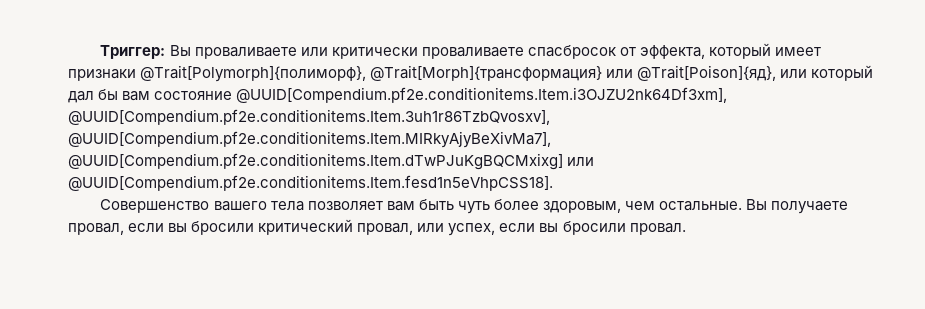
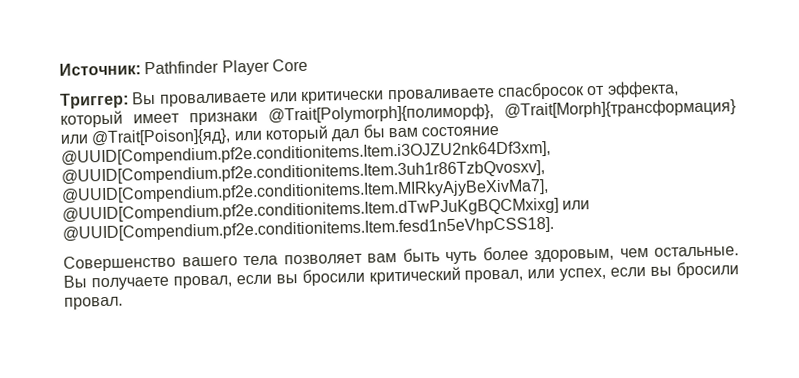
+ Источник: Pathfinder Player Core

